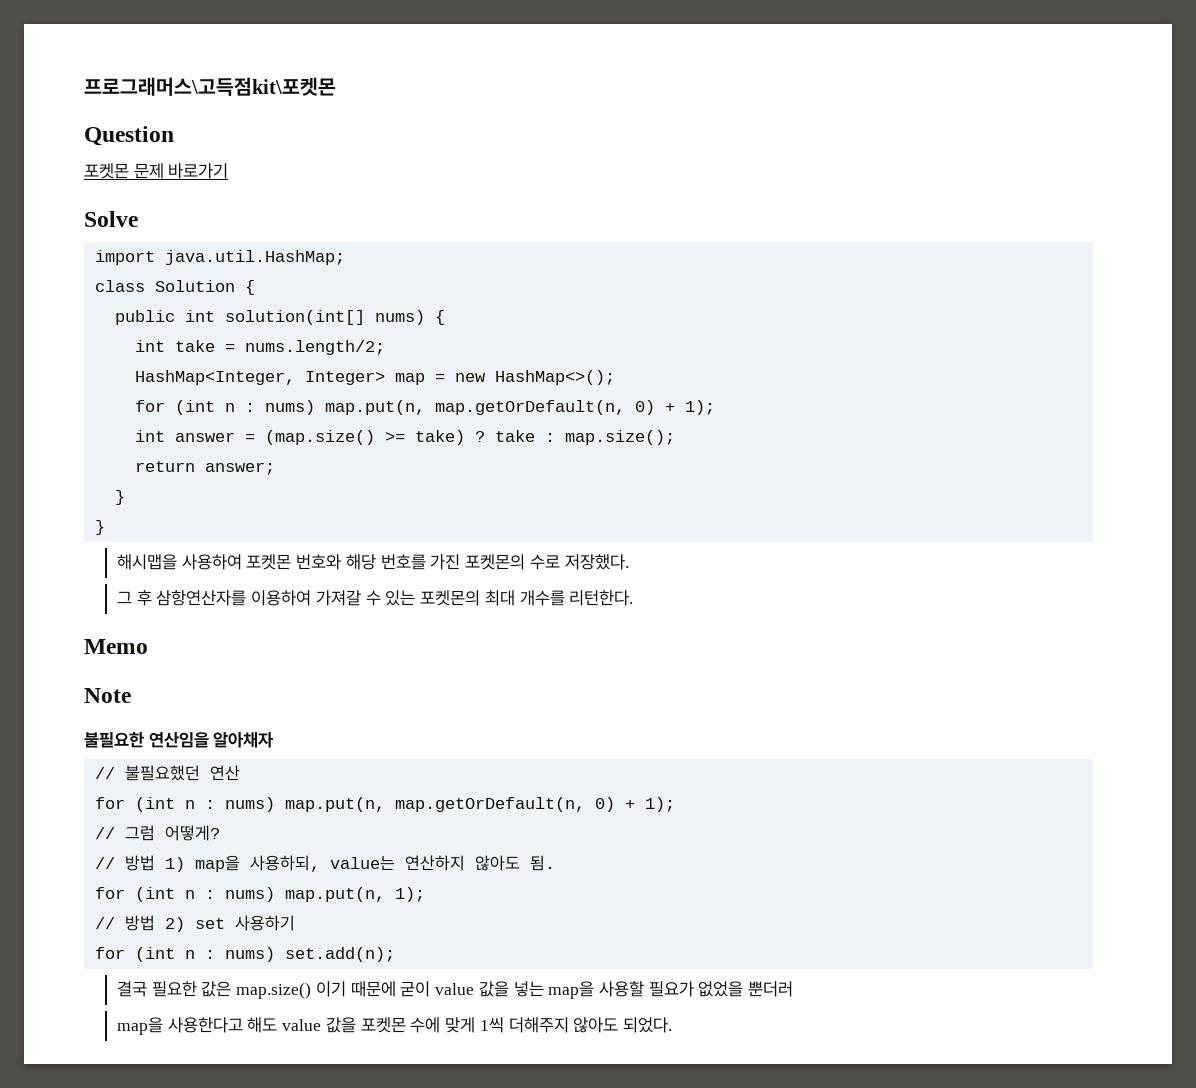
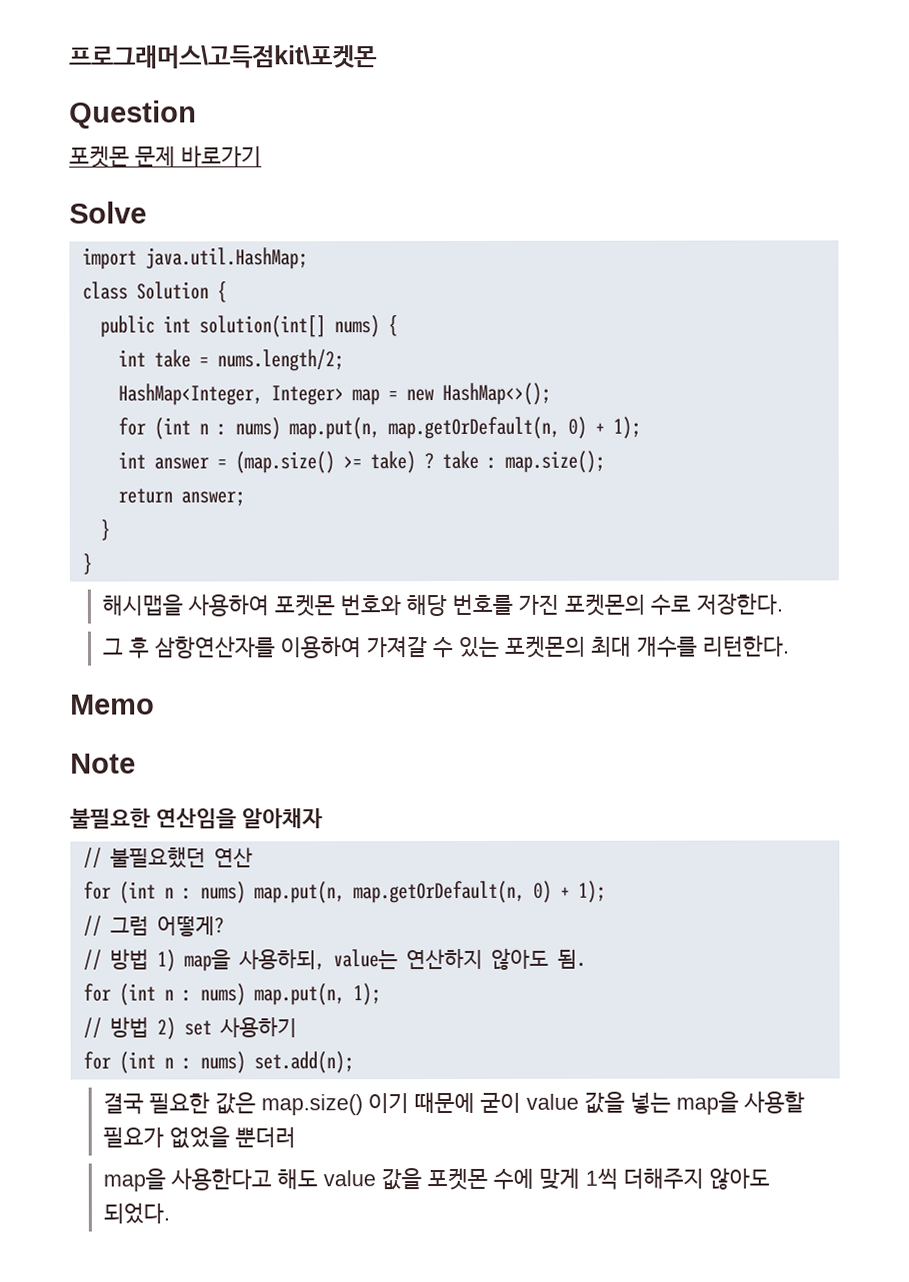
- 해시맵을 사용하여 포켓몬 번호와 해당 번호를 가진 포켓몬의 수로 저장했다.
+ 해시맵을 사용하여 포켓몬 번호와 해당 번호를 가진 포켓몬의 수로 저장한다.

